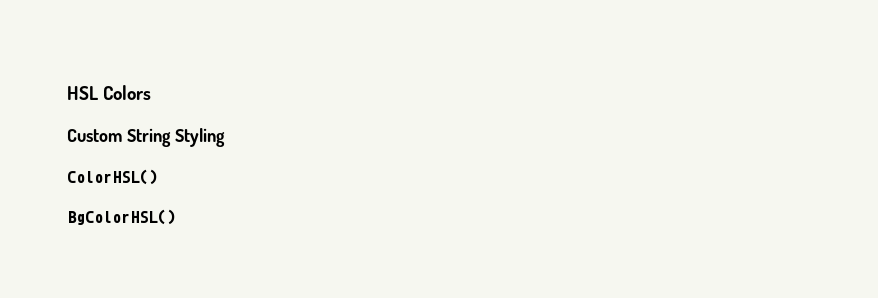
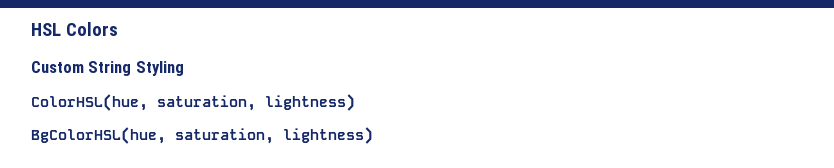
- ColorHSL()
- BgColorHSL()
+ ColorHSL(hue, saturation, lightness)
+ BgColorHSL(hue, saturation, lightness)

